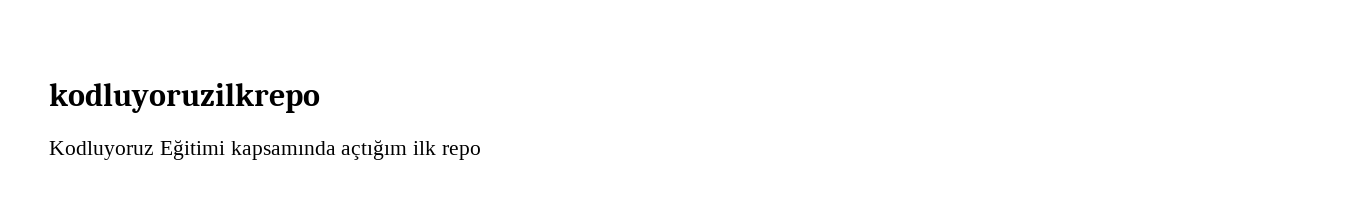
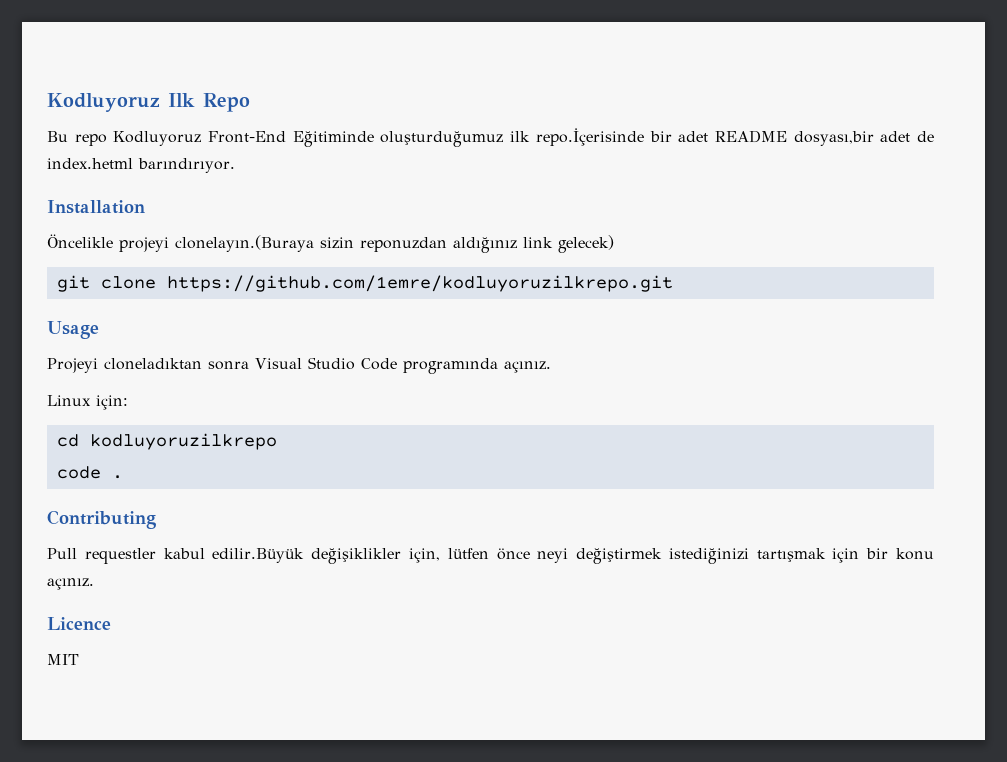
- kodluyoruzilkrepo
- Kodluyoruz Eğitimi kapsamında açtığım ilk repo
+ Kodluyoruz Ilk Repo
+ Bu repo Kodluyoruz Front-End Eğitiminde oluşturduğumuz ilk repo.İçerisinde bir adet README dosyası,bir adet de index.hetml barındırıyor.
+ Installation
+ Öncelikle projeyi clonelayın.(Buraya sizin reponuzdan aldığınız link gelecek)
+ git clone https://github.com/1emre/kodluyoruzilkrepo.git
+ Usage
+ Projeyi cloneladıktan sonra Visual Studio Code programında açınız.
+ Linux için:
+ cd kodluyoruzilkrepo
+ code .
+ Contributing
+ Pull requestler kabul edilir.Büyük değişiklikler için, lütfen önce neyi değiştirmek istediğinizi tartışmak için bir konu açınız.
+ Licence
+ MIT

